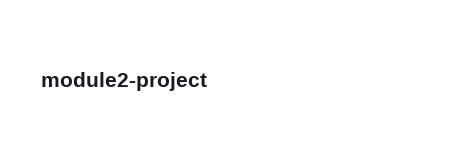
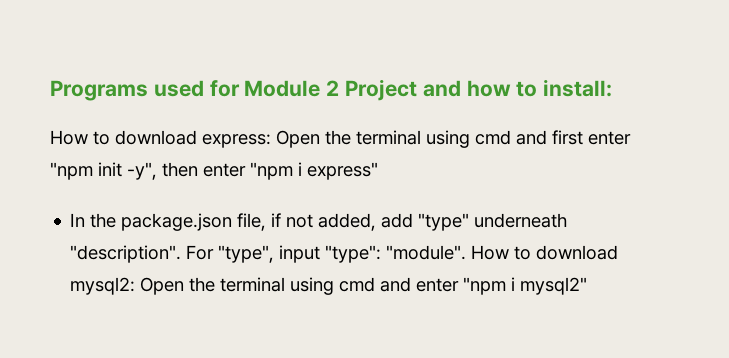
- module2-project
+ Programs used for Module 2 Project and how to install:
+ How to download express: Open the terminal using cmd and first enter "npm init -y", then enter "npm i express"
+ In the package.json file, if not added, add "type" underneath "description". For "type", input "type": "module". How to download mysql2: Open the terminal using cmd and enter "npm i mysql2"

